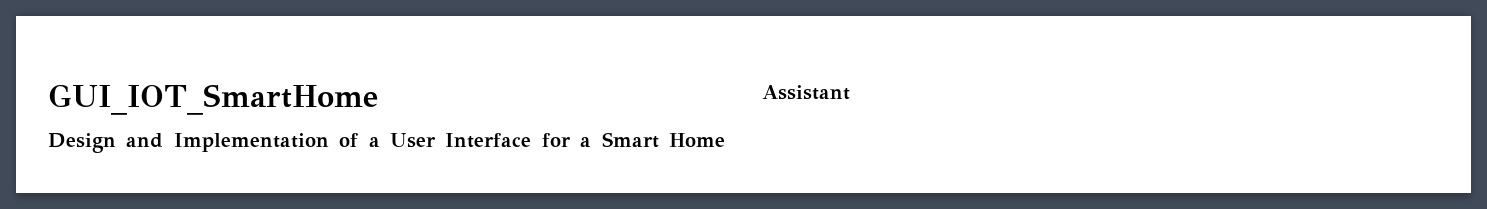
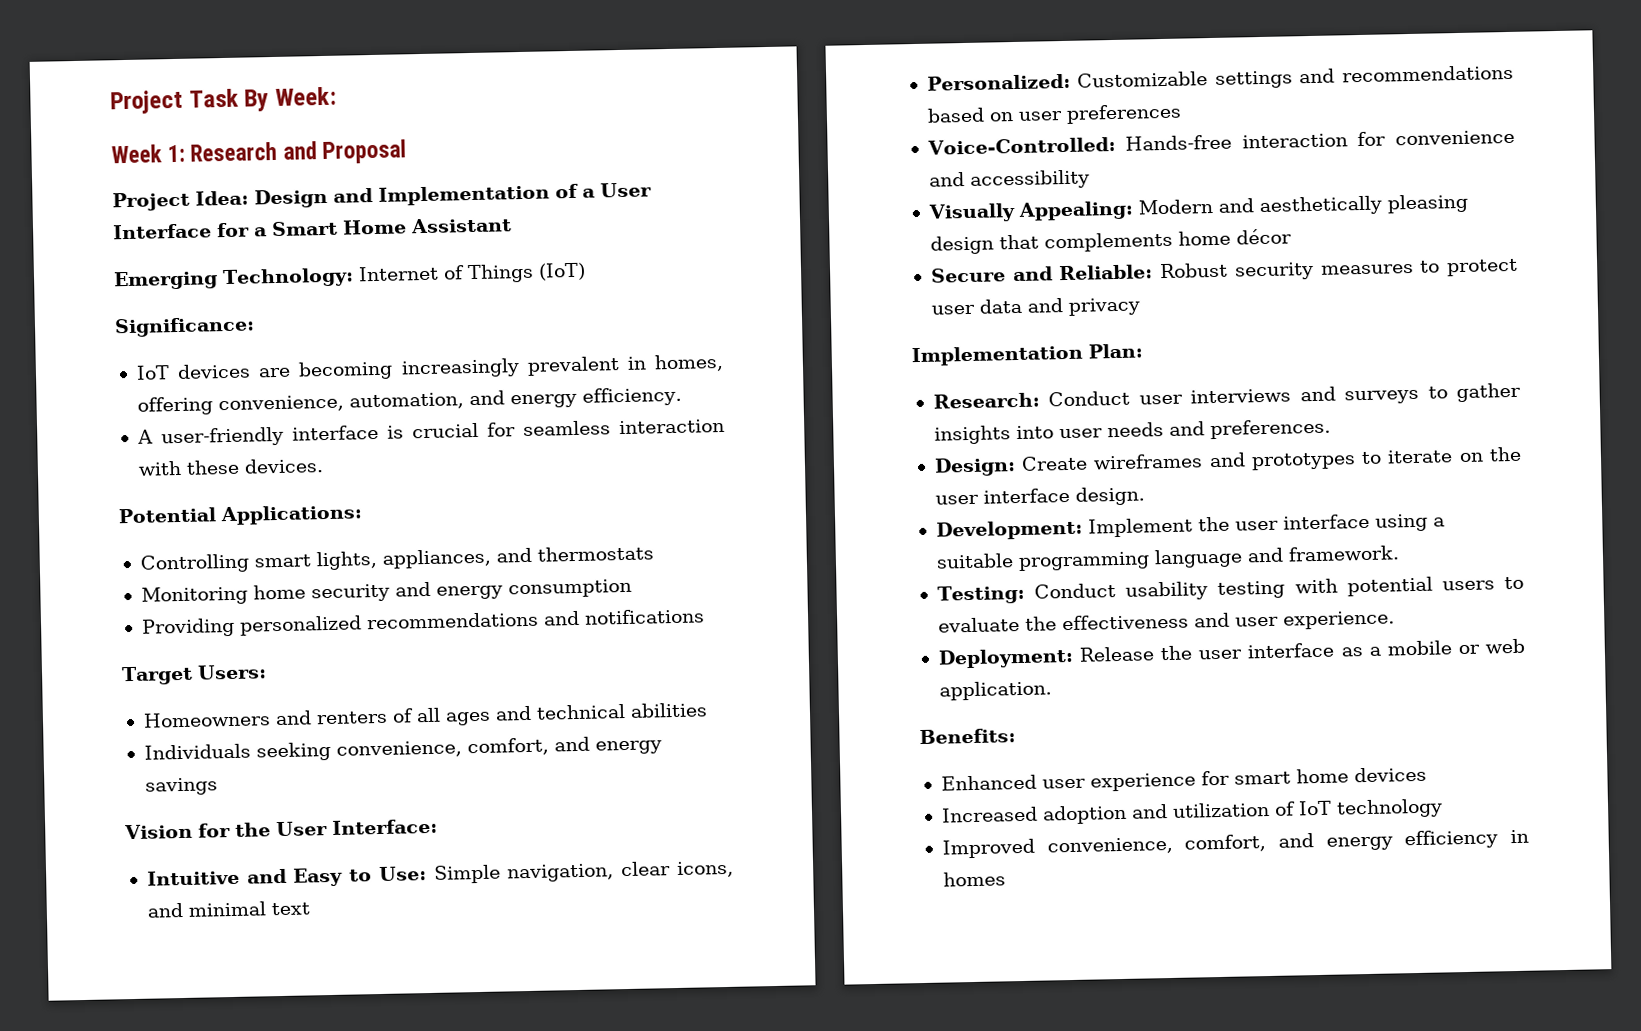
- GUI_IOT_SmartHome
- Design and Implementation of a User Interface for a Smart Home Assistant
+ Project Task By Week:
+ Week 1: Research and Proposal
+ Project Idea: Design and Implementation of a User Interface for a Smart Home Assistant
+ Emerging Technology: Internet of Things (IoT)
+ Significance:
+ IoT devices are becoming increasingly prevalent in homes, offering convenience, automation, and energy efficiency.
+ A user-friendly interface is crucial for seamless interaction with these devices.
+ Potential Applications:
+ Controlling smart lights, appliances, and thermostats
+ Monitoring home security and energy consumption
+ Providing personalized recommendations and notifications
+ Target Users:
+ Homeowners and renters of all ages and technical abilities
+ Individuals seeking convenience, comfort, and energy savings
+ Vision for the User Interface:
+ Intuitive and Easy to Use: Simple navigation, clear icons, and minimal text
+ Personalized: Customizable settings and recommendations based on user preferences
+ Voice-Controlled: Hands-free interaction for convenience and accessibility
+ Visually Appealing: Modern and aesthetically pleasing design that complements home décor
+ Secure and Reliable: Robust security measures to protect user data and privacy
+ Implementation Plan:
+ Research: Conduct user interviews and surveys to gather insights into user needs and preferences.
+ Design: Create wireframes and prototypes to iterate on the user interface design.
+ Development: Implement the user interface using a suitable programming language and framework.
+ Testing: Conduct usability testing with potential users to evaluate the effectiveness and user experience.
+ Deployment: Release the user interface as a mobile or web application.
+ Benefits:
+ Enhanced user experience for smart home devices
+ Increased adoption and utilization of IoT technology
+ Improved convenience, comfort, and energy efficiency in homes

